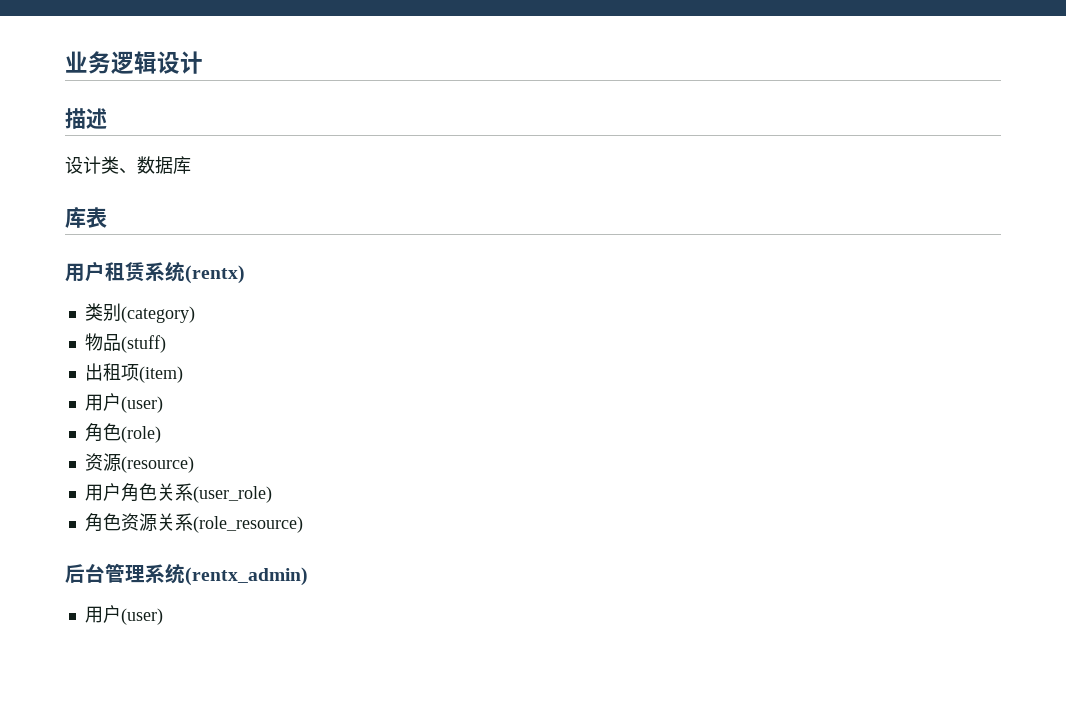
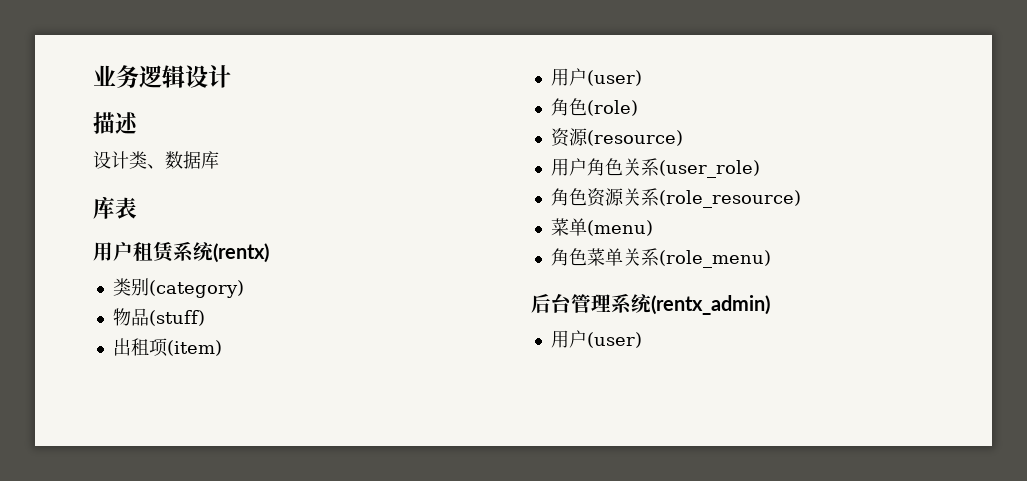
+ 菜单(menu)
+ 角色菜单关系(role_menu)

